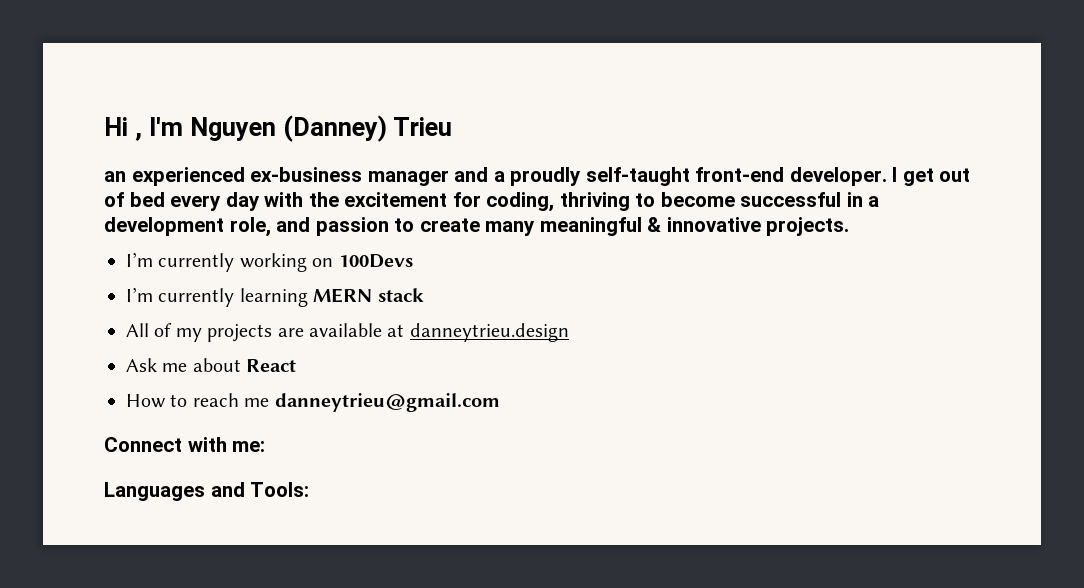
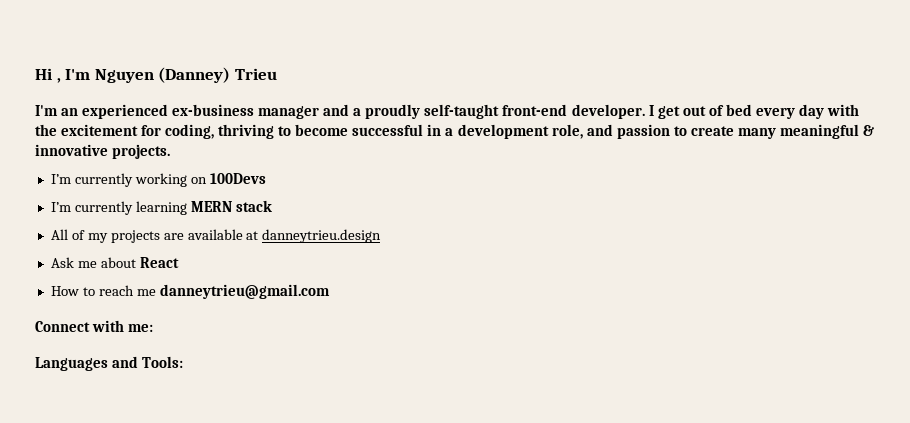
- an experienced ex-business manager and a proudly self-taught front-end developer.
+ I'm an experienced ex-business manager and a proudly self-taught front-end developer.

